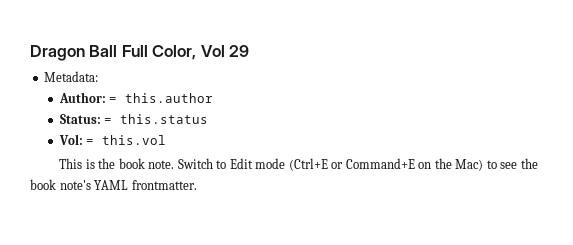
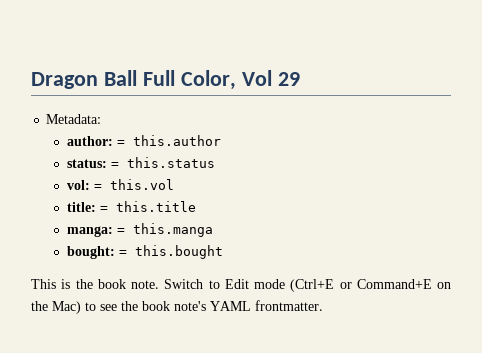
- Author: = this.author
+ author: = this.author
- Status: = this.status
+ status: = this.status
- Vol: = this.vol
+ vol: = this.vol
+ title: = this.title
+ manga: = this.manga
+ bought: = this.bought

